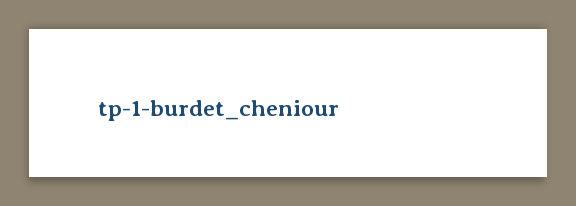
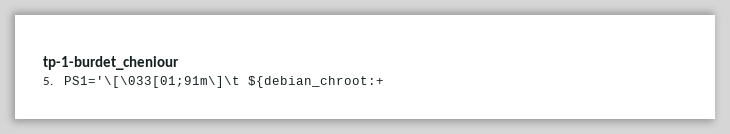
+ 5. PS1='\[\033[01;91m\]\t ${debian_chroot:+

